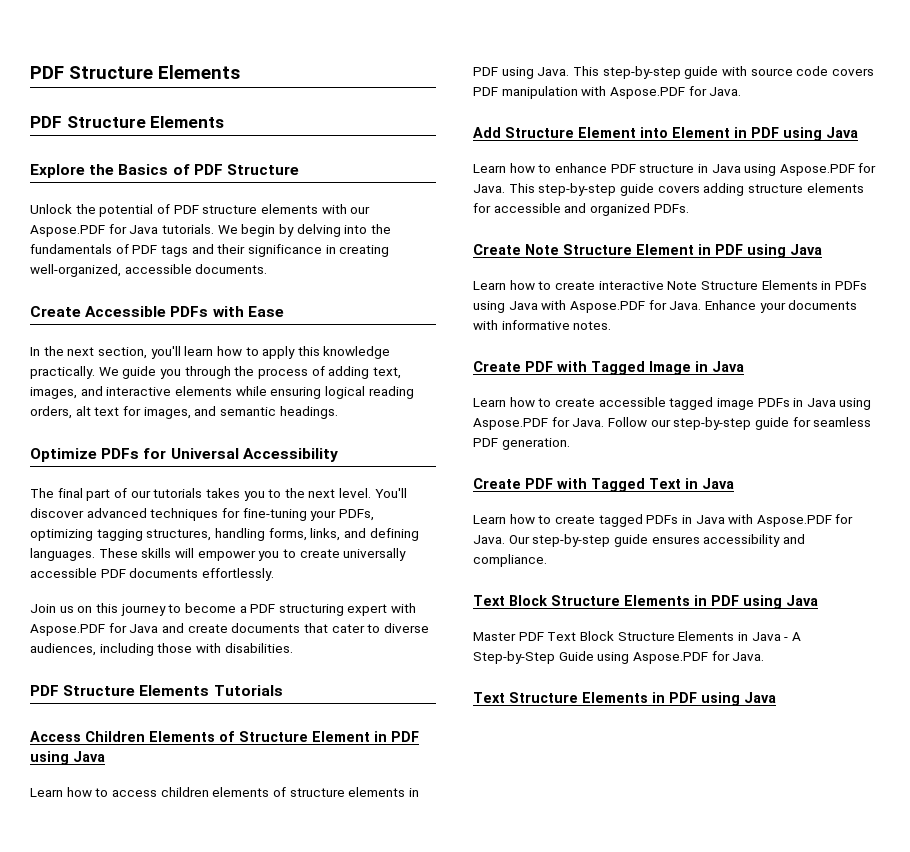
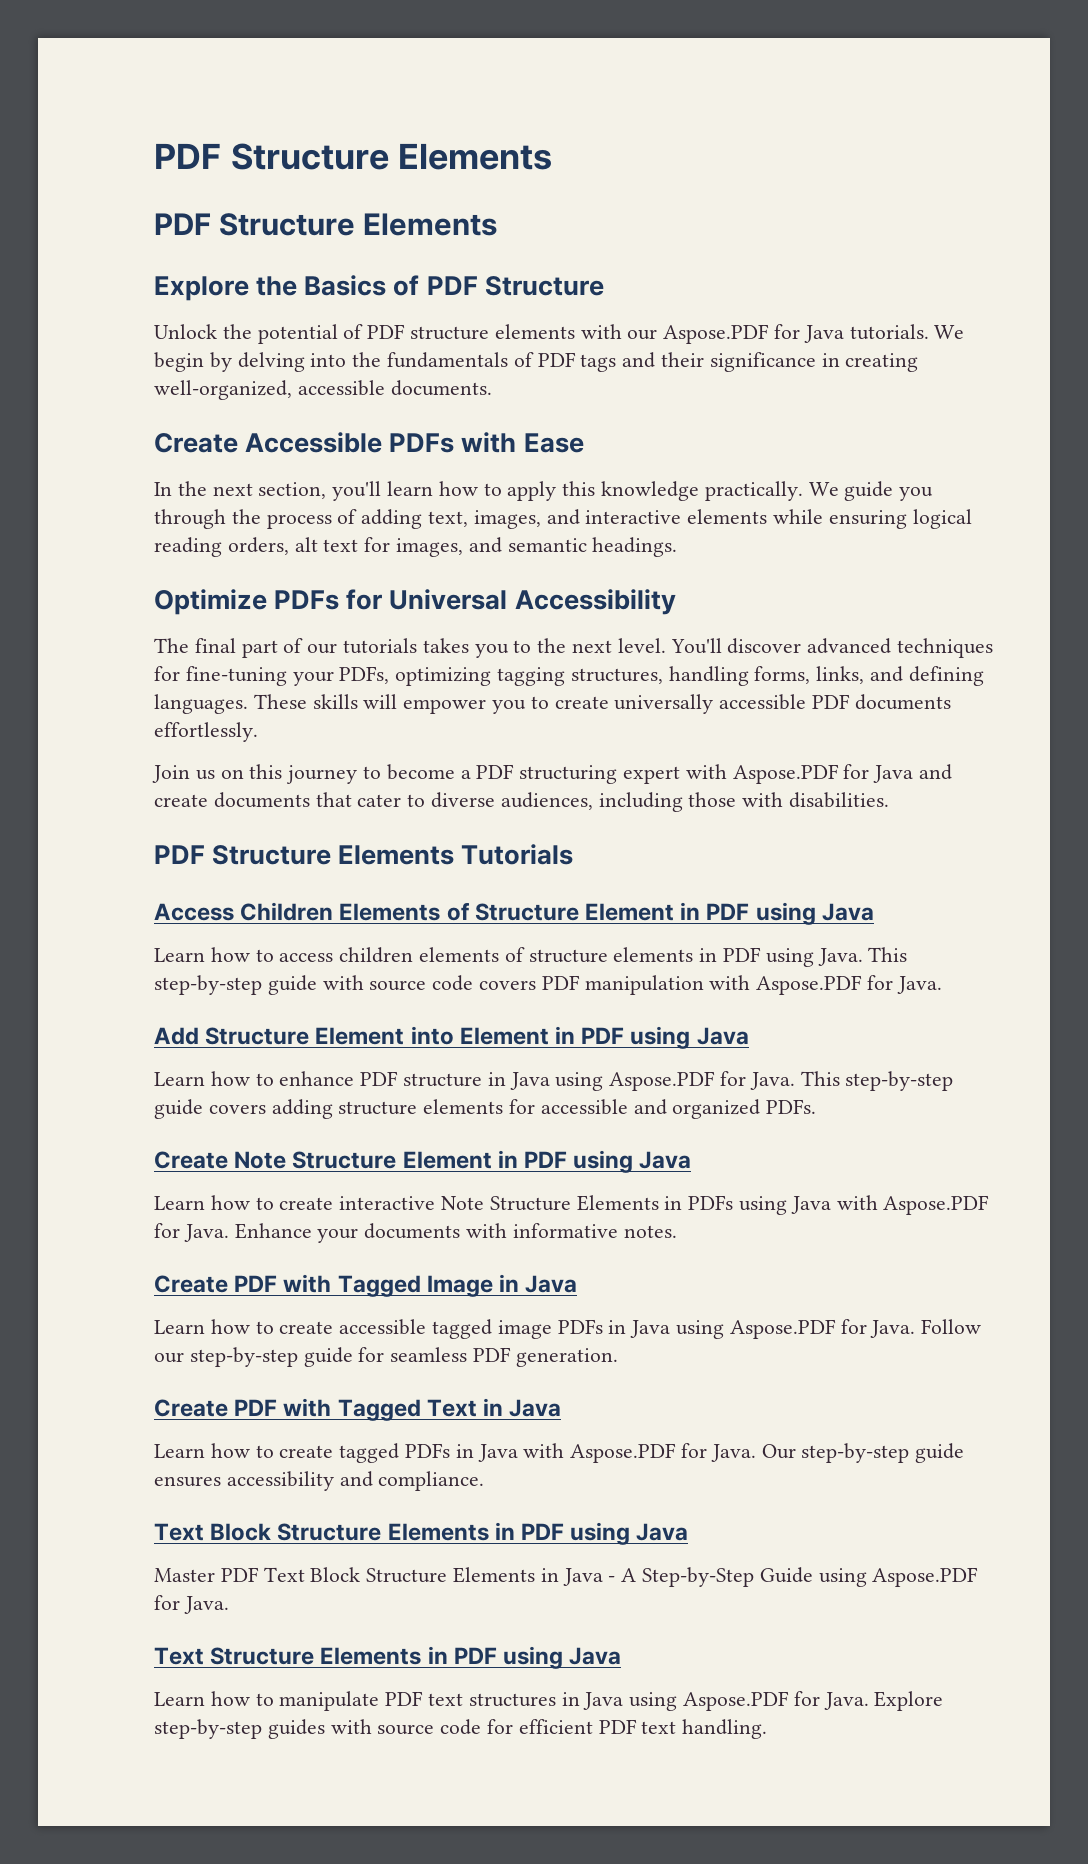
+ Learn how to manipulate PDF text structures in Java using Aspose.PDF for Java. Explore step-by-step guides with source code for efficient PDF text handling.

